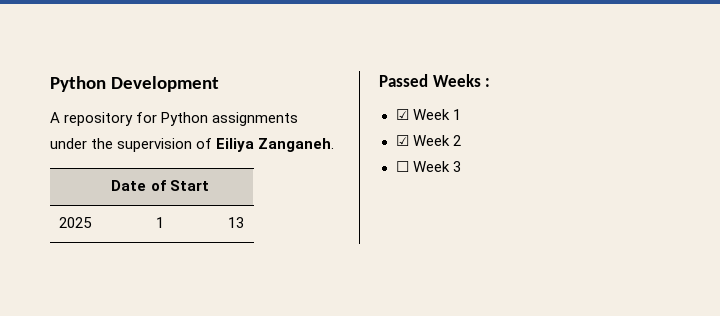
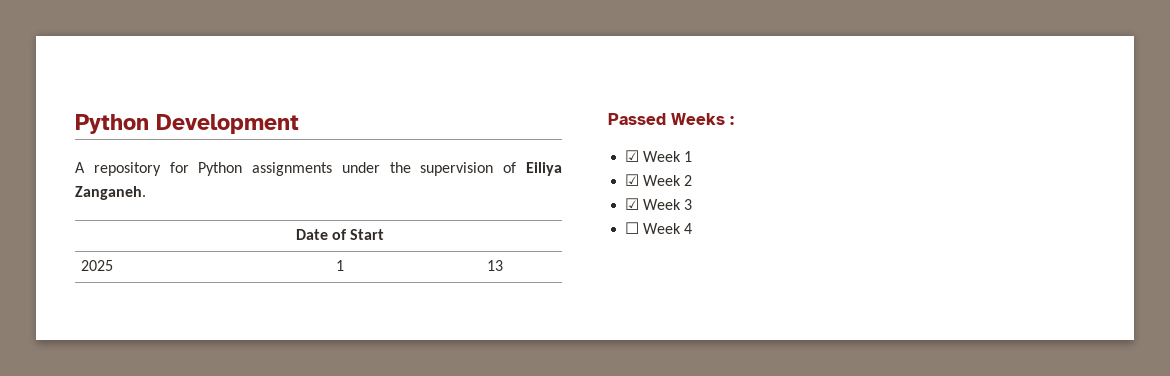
+ ☑ Week 3
- ☐ Week 3
+ ☐ Week 4

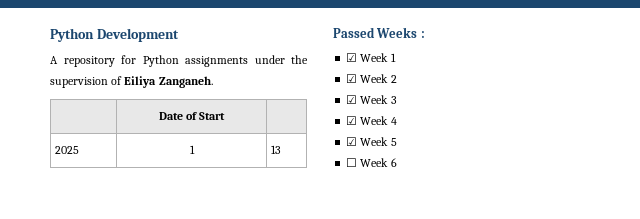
+ ☑ Week 4
+ ☑ Week 5
- ☐ Week 4
+ ☐ Week 6

